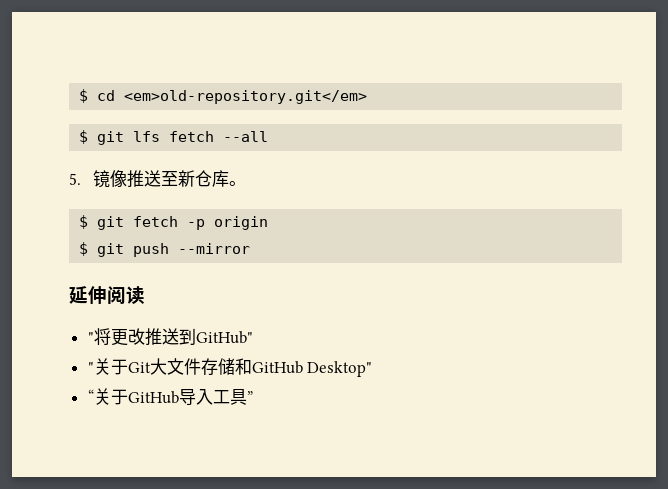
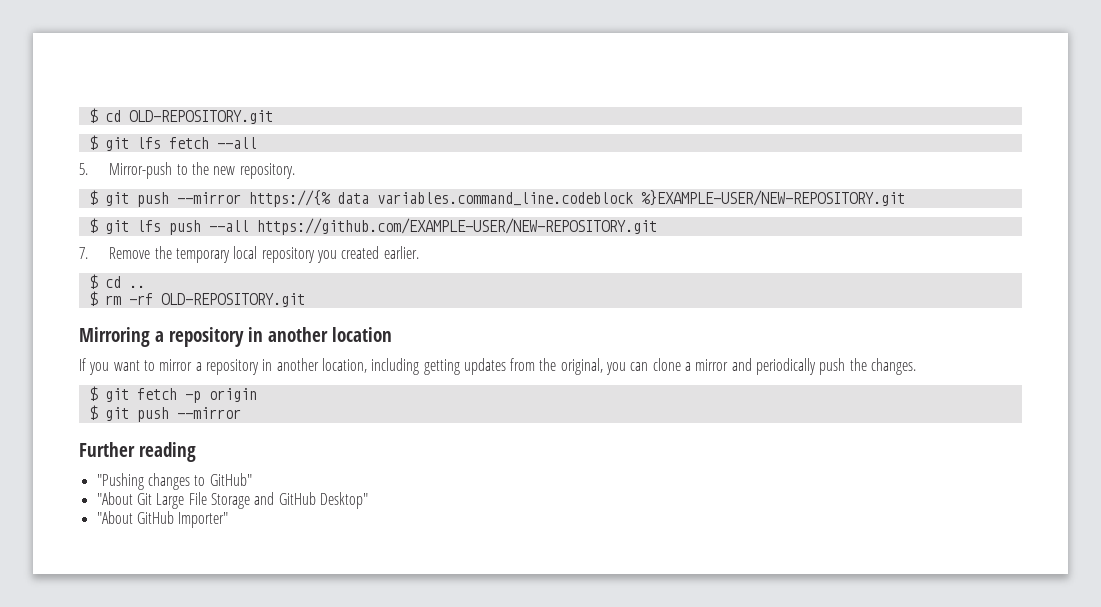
- $ cd <em>old-repository.git</em>
+ $ cd OLD-REPOSITORY.git
- 5.镜像推送至新仓库。
+ 5. Mirror-push to the new repository.
+ $ git push --mirror https://{% data variables.command_line.codeblock %}EXAMPLE-USER/NEW-REPOSITORY.git
+ $ git lfs push --all https://github.com/EXAMPLE-USER/NEW-REPOSITORY.git
+ 7. Remove the temporary local repository you created earlier.
+ $ cd ..
+ $ rm -rf OLD-REPOSITORY.git
+ Mirroring a repository in another location
+ If you want to mirror a repository in another location, including getting updates from the original, you can clone a mirror and periodically push the changes.
- 延伸阅读
- "将更改推送到GitHub"
- "关于Git大文件存储和GitHub Desktop"
- “关于GitHub导入工具”
+ Further reading
+ "Pushing changes to GitHub"
+ "About Git Large File Storage and GitHub Desktop"
+ "About GitHub Importer"

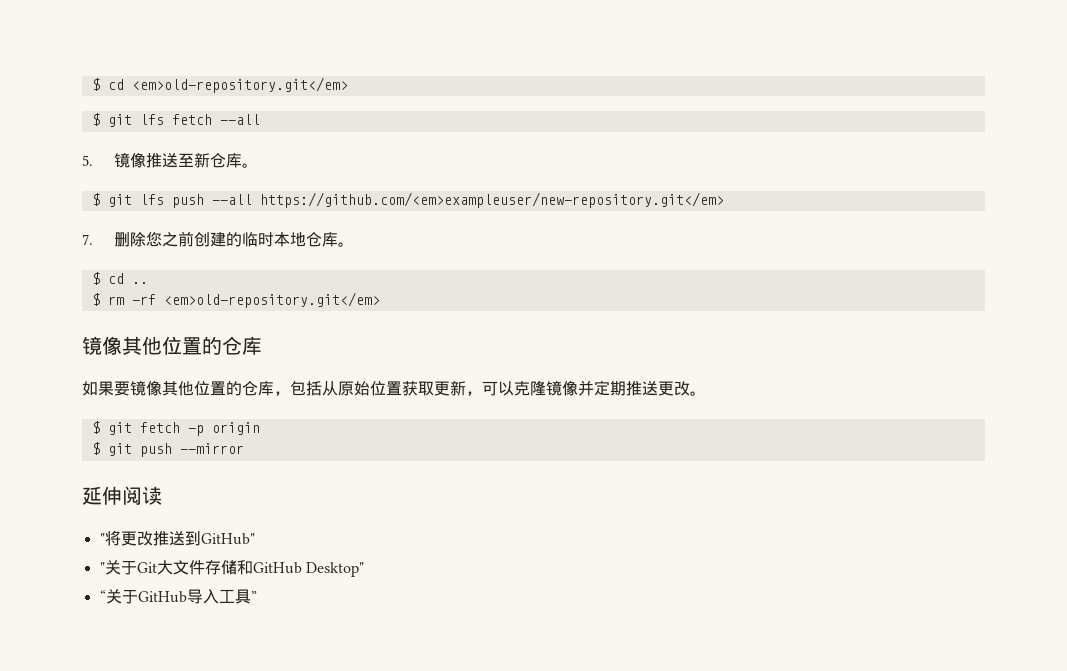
- $ cd OLD-REPOSITORY.git
+ $ cd <em>old-repository.git</em>
- 5. Mirror-push to the new repository.
- $ git push --mirror https://{% data variables.command_line.codeblock %}EXAMPLE-USER/NEW-REPOSITORY.git
+ 5.镜像推送至新仓库。
- $ git lfs push --all https://github.com/EXAMPLE-USER/NEW-REPOSITORY.git
+ $ git lfs push --all https://github.com/<em>exampleuser/new-repository.git</em>
- 7. Remove the temporary local repository you created earlier.
+ 7.删除您之前创建的临时本地仓库。
- $ rm -rf OLD-REPOSITORY.git
- Mirroring a repository in another location
- If you want to mirror a repository in another location, including getting updates from the original, you can clone a mirror and periodically push the changes.
+ $ rm -rf <em>old-repository.git</em>
+ 镜像其他位置的仓库
+ 如果要镜像其他位置的仓库，包括从原始位置获取更新，可以克隆镜像并定期推送更改。
- Further reading
- "Pushing changes to GitHub"
- "About Git Large File Storage and GitHub Desktop"
- "About GitHub Importer"
+ 延伸阅读
+ "将更改推送到GitHub"
+ "关于Git大文件存储和GitHub Desktop"
+ “关于GitHub导入工具”

